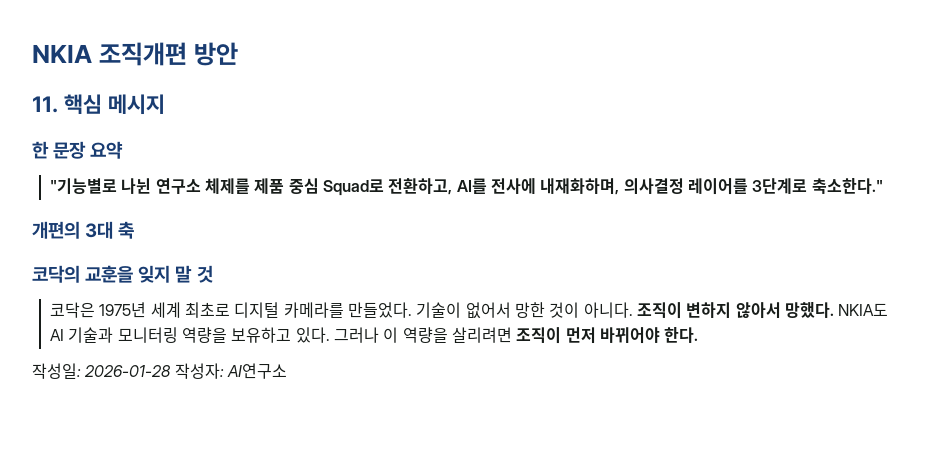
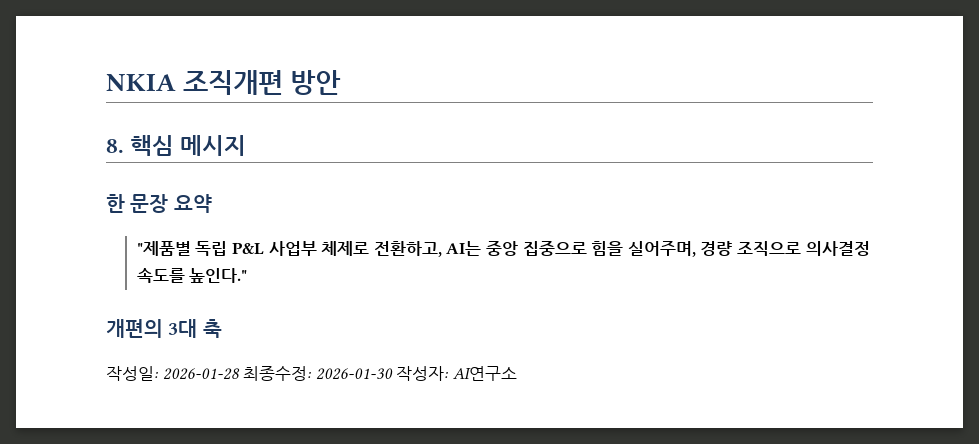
- 11. 핵심 메시지
+ 8. 핵심 메시지
- "기능별로 나뉜 연구소 체제를 제품 중심 Squad로 전환하고, AI를 전사에 내재화하며, 의사결정 레이어를 3단계로 축소한다."
+ "제품별 독립 P&L 사업부 체제로 전환하고, AI는 중앙 집중으로 힘을 실어주며, 경량 조직으로 의사결정 속도를 높인다."
  개편의 3대 축
- 코닥의 교훈을 잊지 말 것
- 코닥은 1975년 세계 최초로 디지털 카메라를 만들었다. 기술이 없어서 망한 것이 아니다. 조직이 변하지 않아서 망했다. NKIA도 AI 기술과 모니터링 역량을 보유하고 있다. 그러나 이 역량을 살리려면 조직이 먼저 바뀌어야 한다.
- 작성일: 2026-01-28 작성자: AI연구소
+ 작성일: 2026-01-28 최종수정: 2026-01-30 작성자: AI연구소

